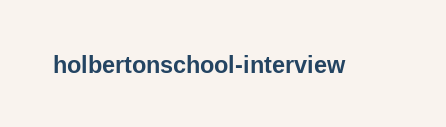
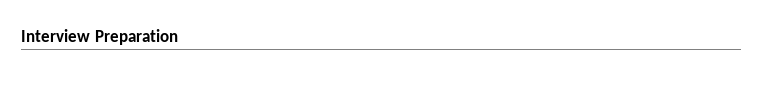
- holbertonschool-interview
+ Interview Preparation

